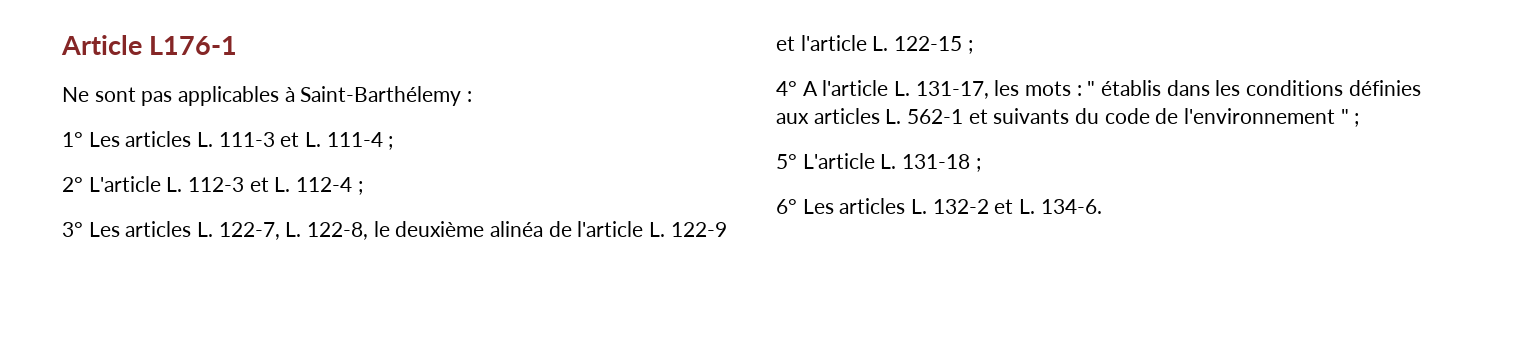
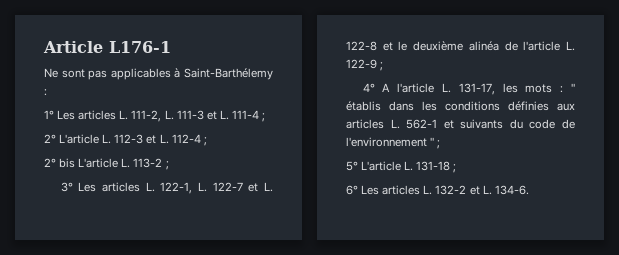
- 1° Les articles L. 111-3 et L. 111-4 ;
+ 1° Les articles L. 111-2, L. 111-3 et L. 111-4 ;
- 3° Les articles L. 122-7, L. 122-8, le deuxième alinéa de l'article L. 122-9 et l'article L. 122-15 ;
+ 2° bis L'article L. 113-2 ;
+ 3° Les articles L. 122-1, L. 122-7 et L. 122-8 et le deuxième alinéa de l'article L. 122-9 ;

